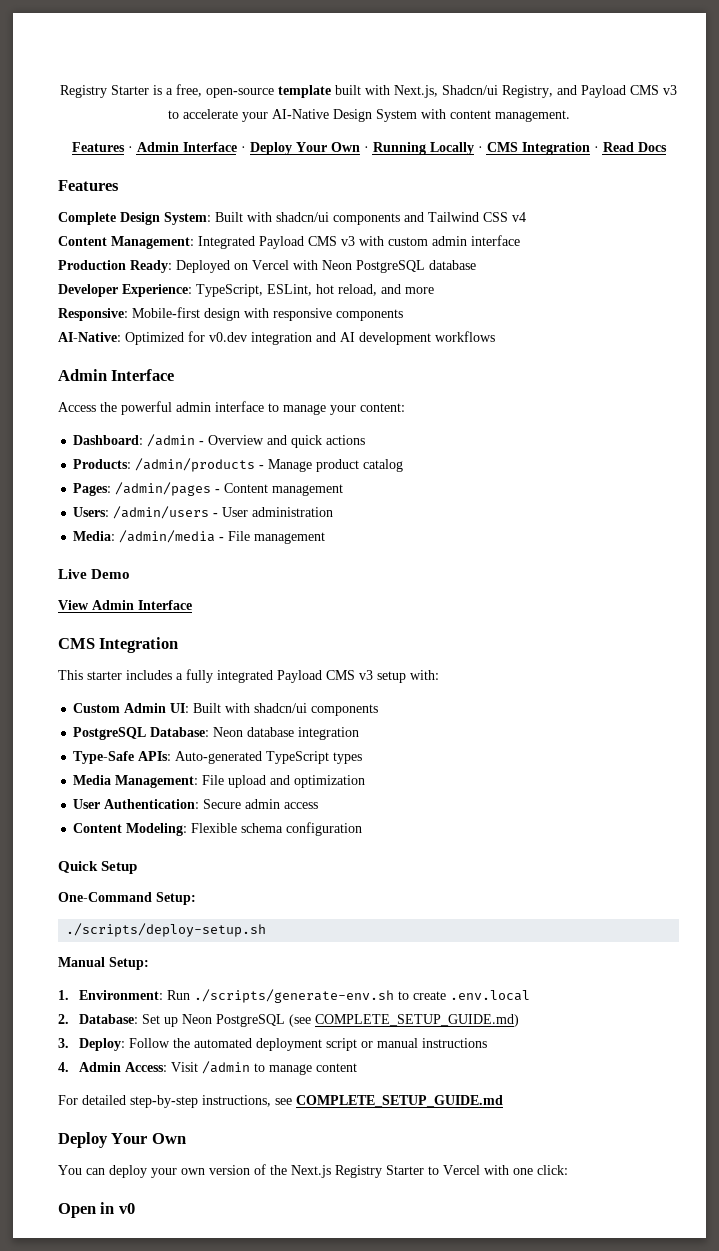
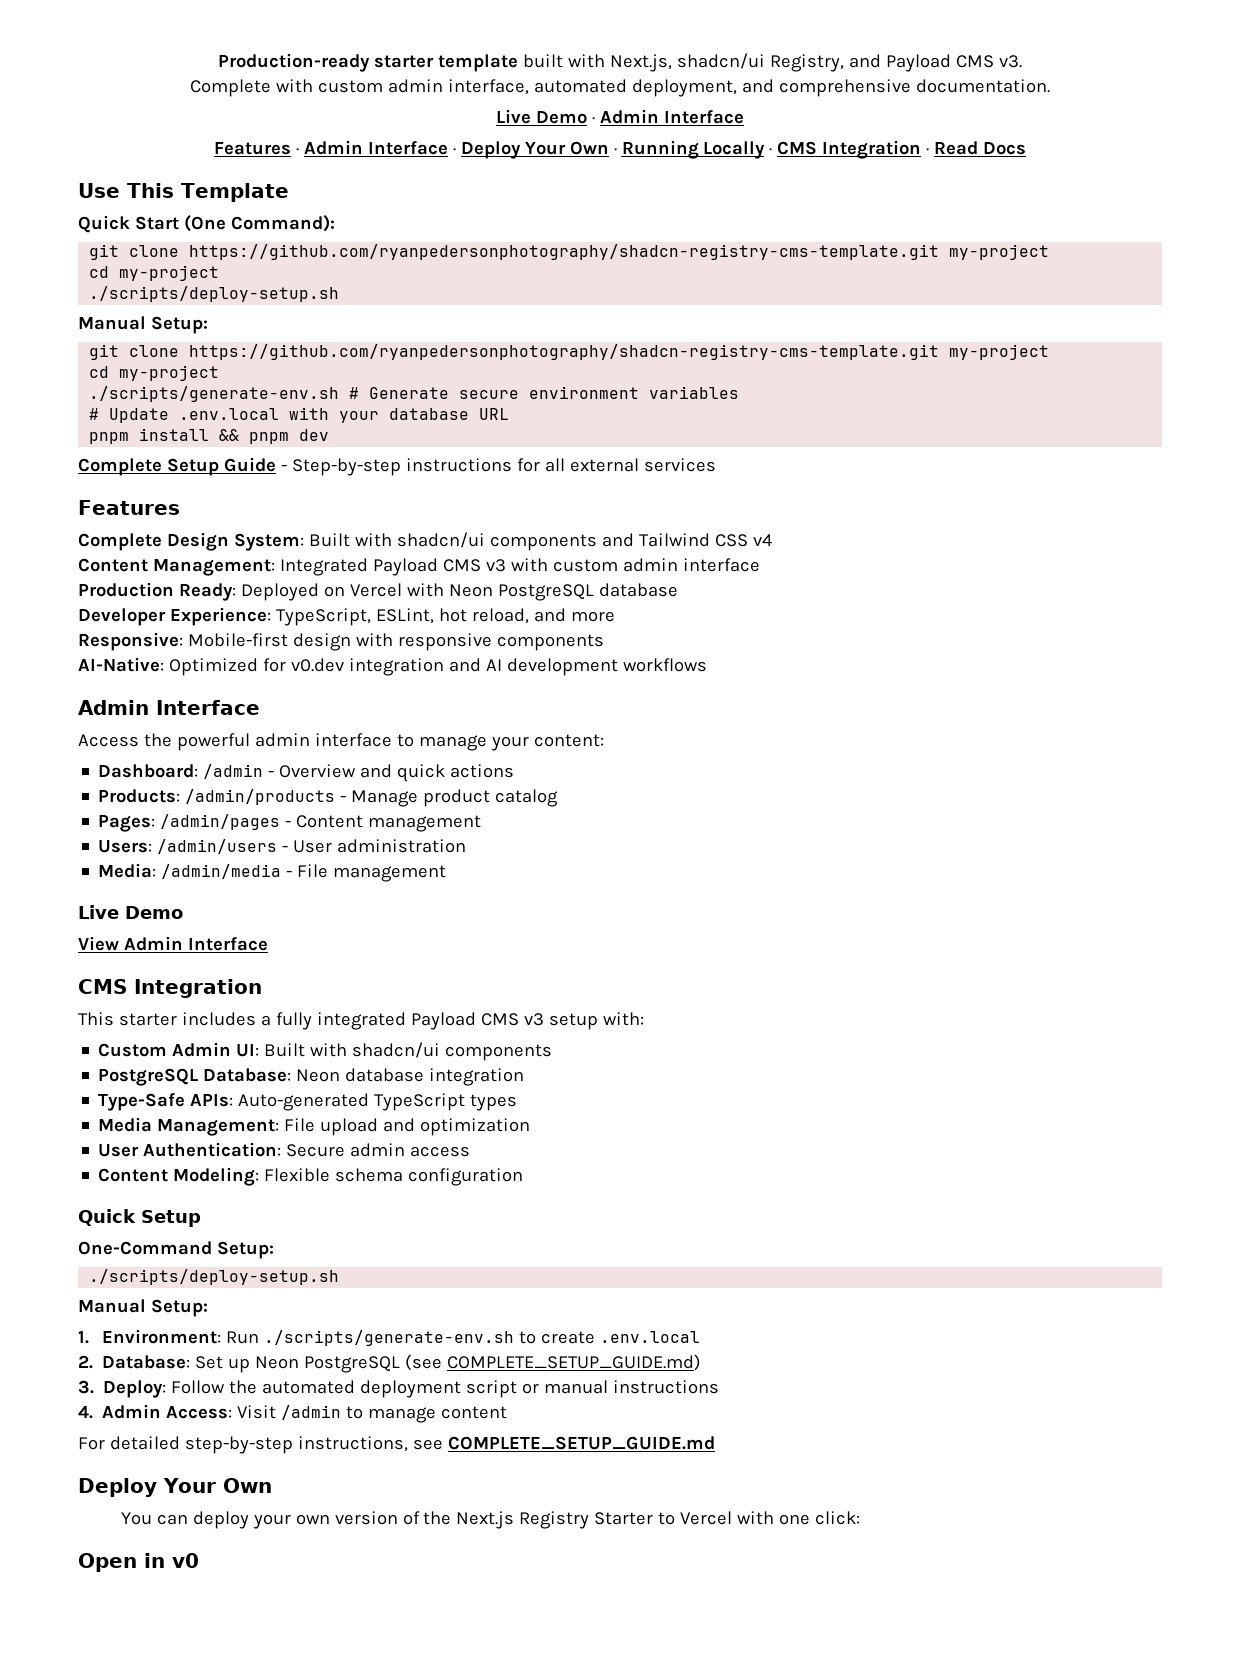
- Registry Starter is a free, open-source template built with Next.js, Shadcn/ui Registry, and Payload CMS v3 to accelerate your AI-Native Design System with content management.
+ Production-ready starter template built with Next.js, shadcn/ui Registry, and Payload CMS v3.
+ Complete with custom admin interface, automated deployment, and comprehensive documentation.
+ Live Demo · Admin Interface
+ Use This Template
+ Quick Start (One Command):
+ git clone https://github.com/ryanpedersonphotography/shadcn-registry-cms-template.git my-project
+ cd my-project
+ ./scripts/deploy-setup.sh
+ Manual Setup:
+ git clone https://github.com/ryanpedersonphotography/shadcn-registry-cms-template.git my-project
+ cd my-project
+ ./scripts/generate-env.sh # Generate secure environment variables
+ # Update .env.local with your database URL
+ pnpm install && pnpm dev
+ Complete Setup Guide - Step-by-step instructions for all external services

